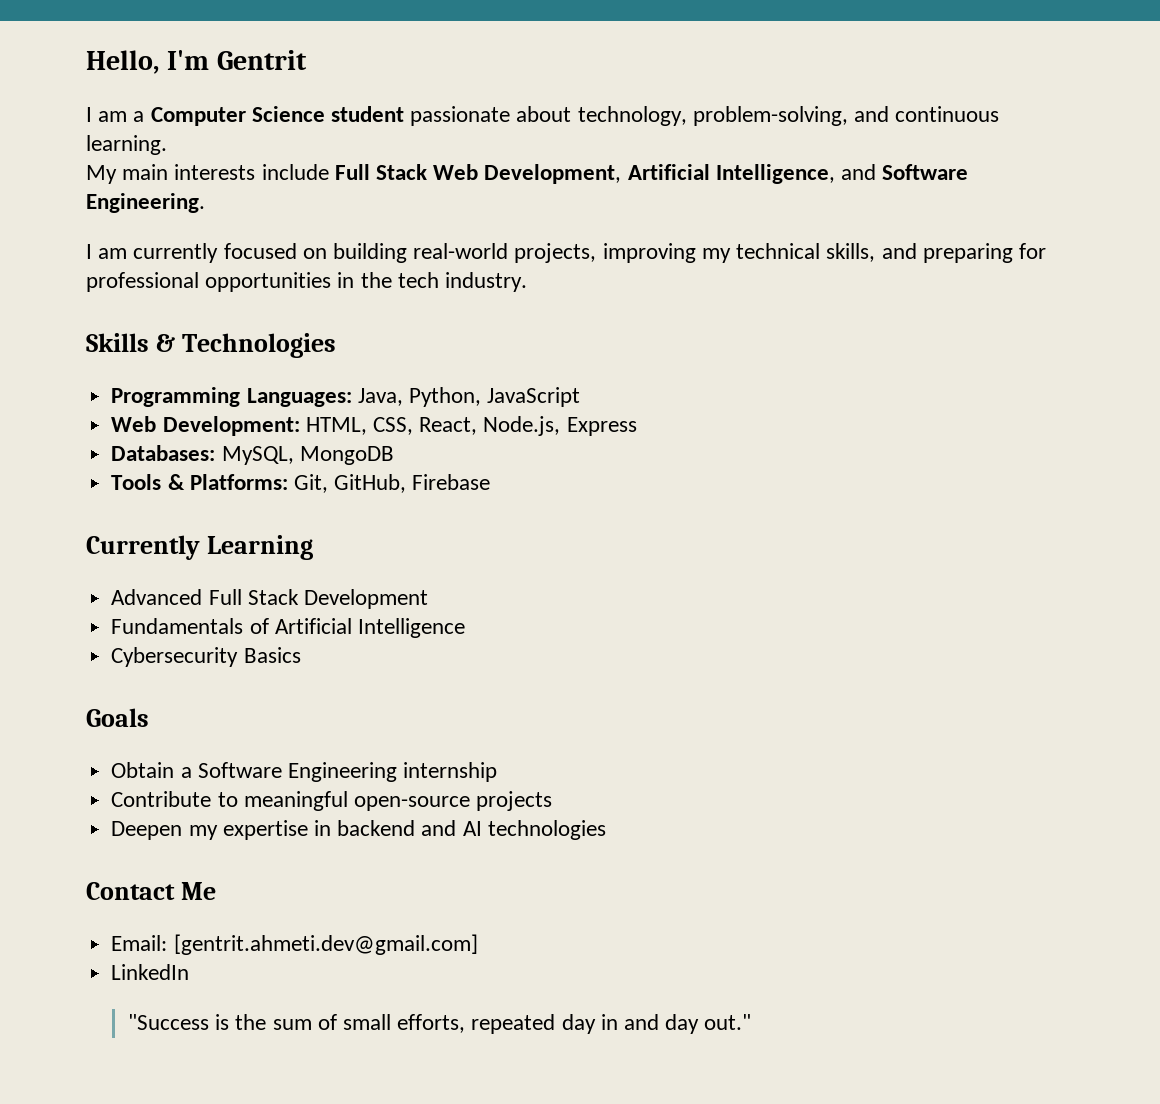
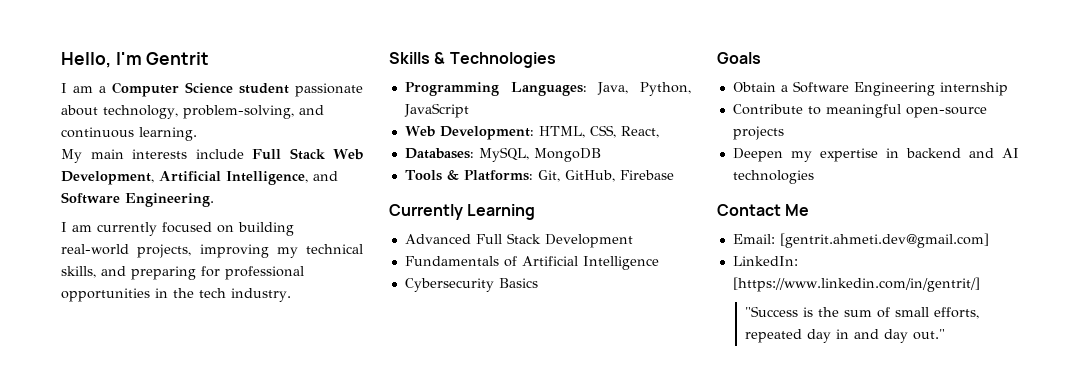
- Web Development: HTML, CSS, React, Node.js, Express
+ Web Development: HTML, CSS, React,
- LinkedIn
+ LinkedIn: [https://www.linkedin.com/in/gentrit/]

